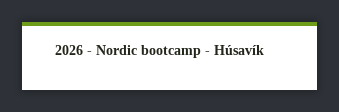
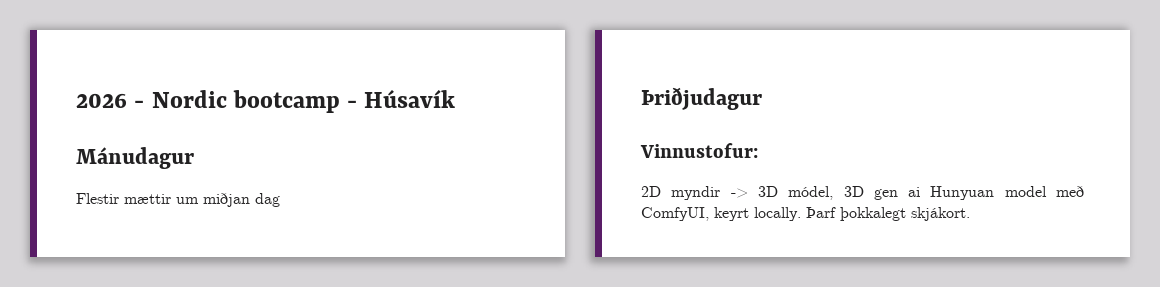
+ Mánudagur
+ Flestir mættir um miðjan dag
+ Þriðjudagur
+ Vinnustofur:
+ 2D myndir -> 3D módel, 3D gen ai Hunyuan model með ComfyUI, keyrt locally. Þarf þokkalegt skjákort.

